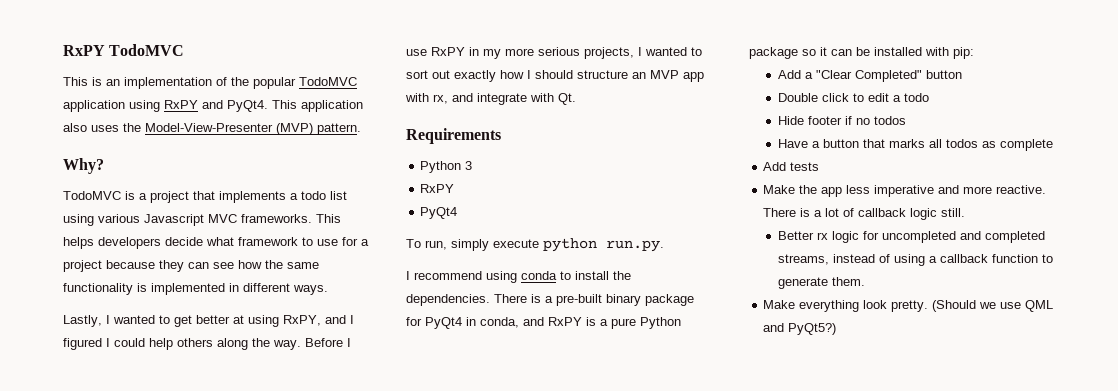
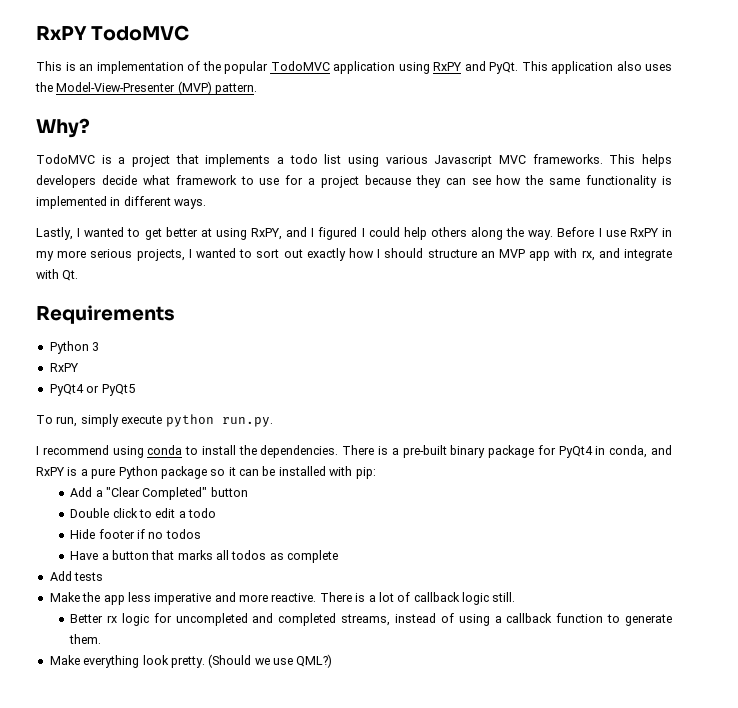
- This is an implementation of the popular TodoMVC application using RxPY and PyQt4.
+ This is an implementation of the popular TodoMVC application using RxPY and PyQt.
  Python 3
  RxPY
- PyQt4
+ PyQt4 or PyQt5
- (Should we use QML and PyQt5?)
+ (Should we use QML?)

